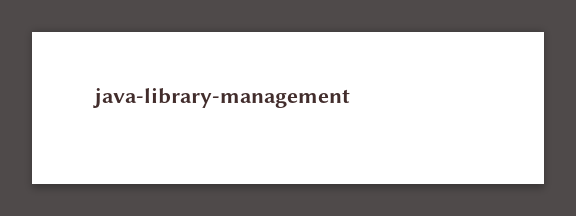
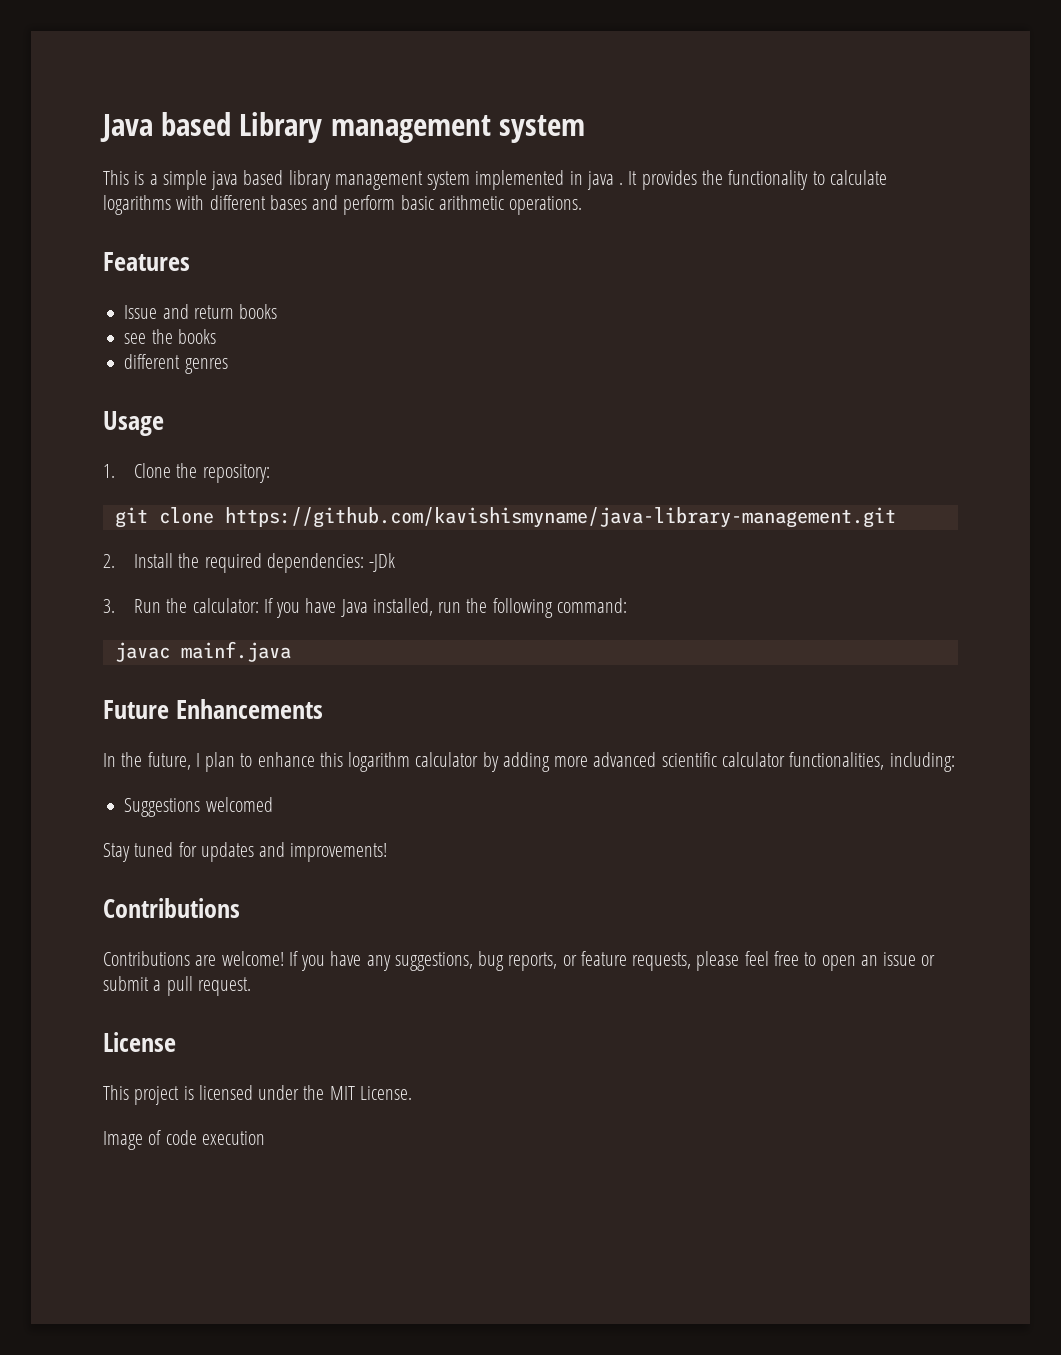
- java-library-management
+ Java based Library management system
+ This is a simple java based library management system implemented in java . It provides the functionality to calculate logarithms with different bases and perform basic arithmetic operations.
+ Features
+ Issue and return books
+ see the books
+ different genres
+ Usage
+ 1. Clone the repository:
+ git clone https://github.com/kavishismyname/java-library-management.git
+ 2. Install the required dependencies: -JDk
+ 3. Run the calculator: If you have Java installed, run the following command:
+ javac mainf.java
+ Future Enhancements
+ In the future, I plan to enhance this logarithm calculator by adding more advanced scientific calculator functionalities, including:
+ Suggestions welcomed
+ Stay tuned for updates and improvements!
+ Contributions
+ Contributions are welcome! If you have any suggestions, bug reports, or feature requests, please feel free to open an issue or submit a pull request.
+ License
+ This project is licensed under the MIT License.
+ Image of code execution

